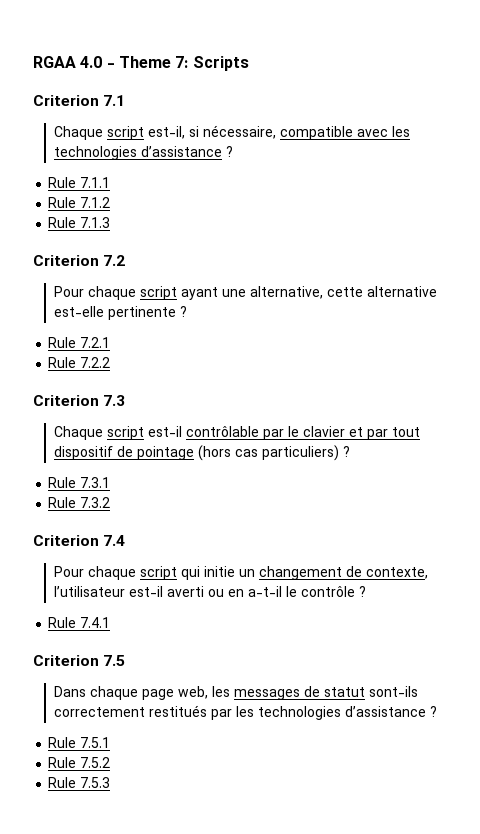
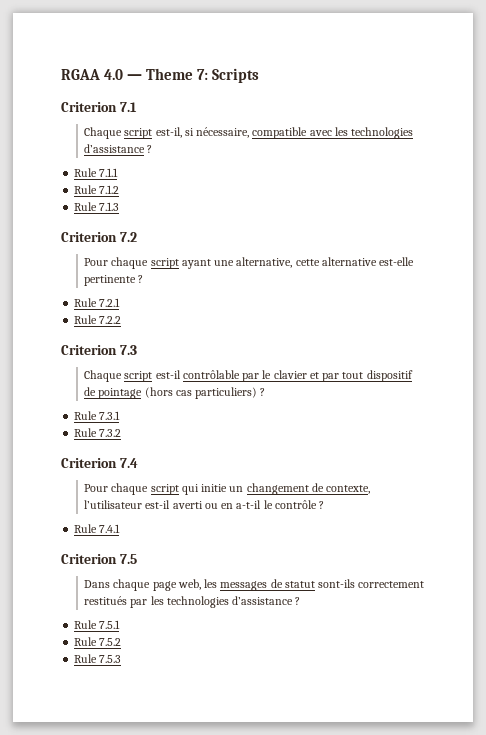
- RGAA 4.0 - Theme 7: Scripts
+ RGAA 4.0 — Theme 7: Scripts

